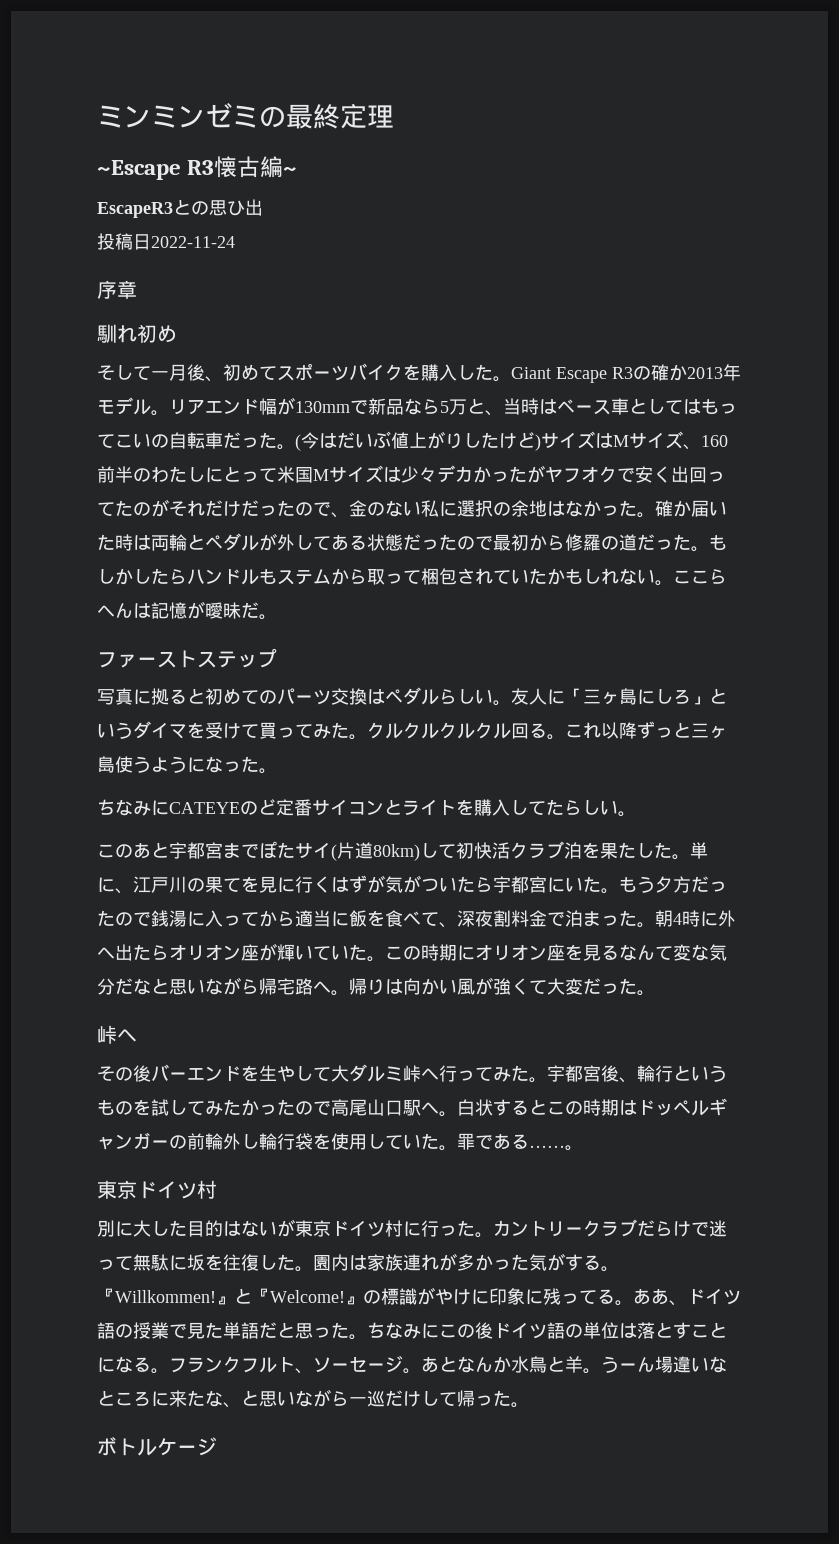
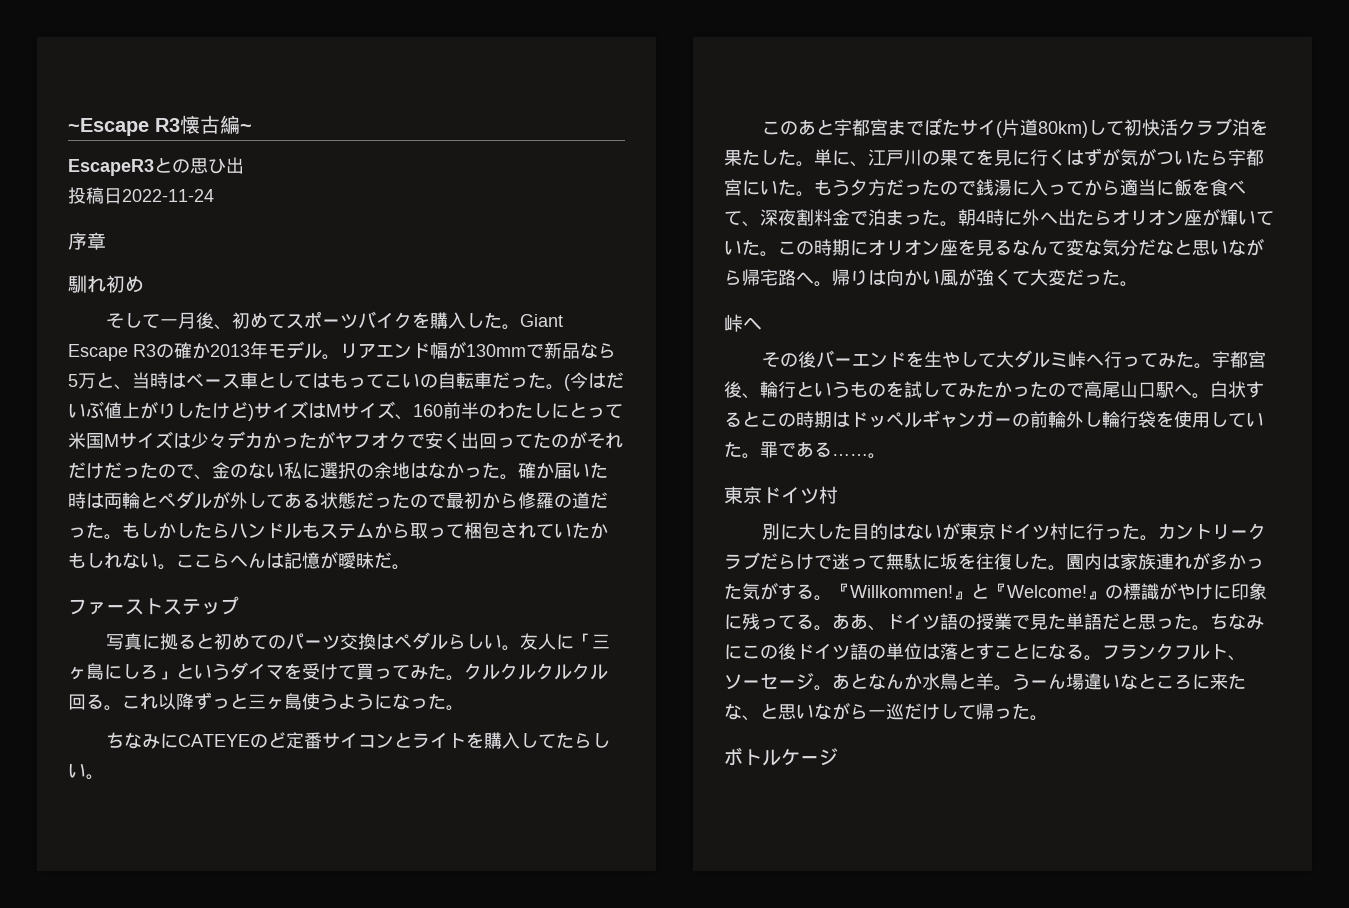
- ミンミンゼミの最終定理

